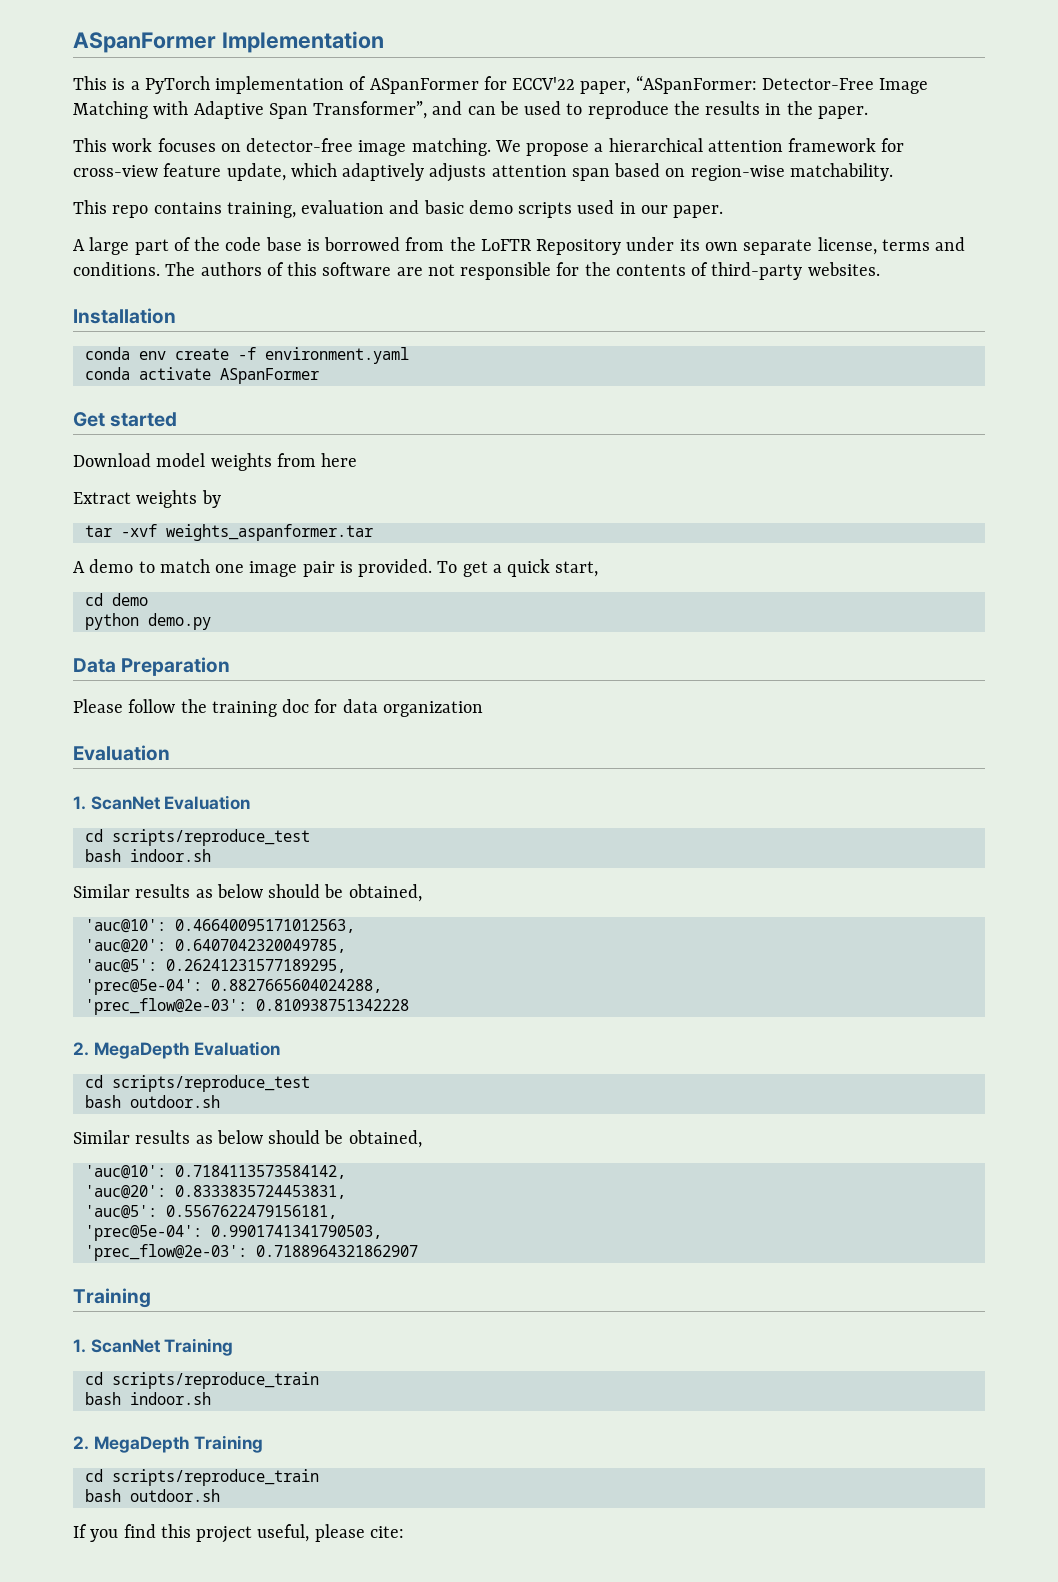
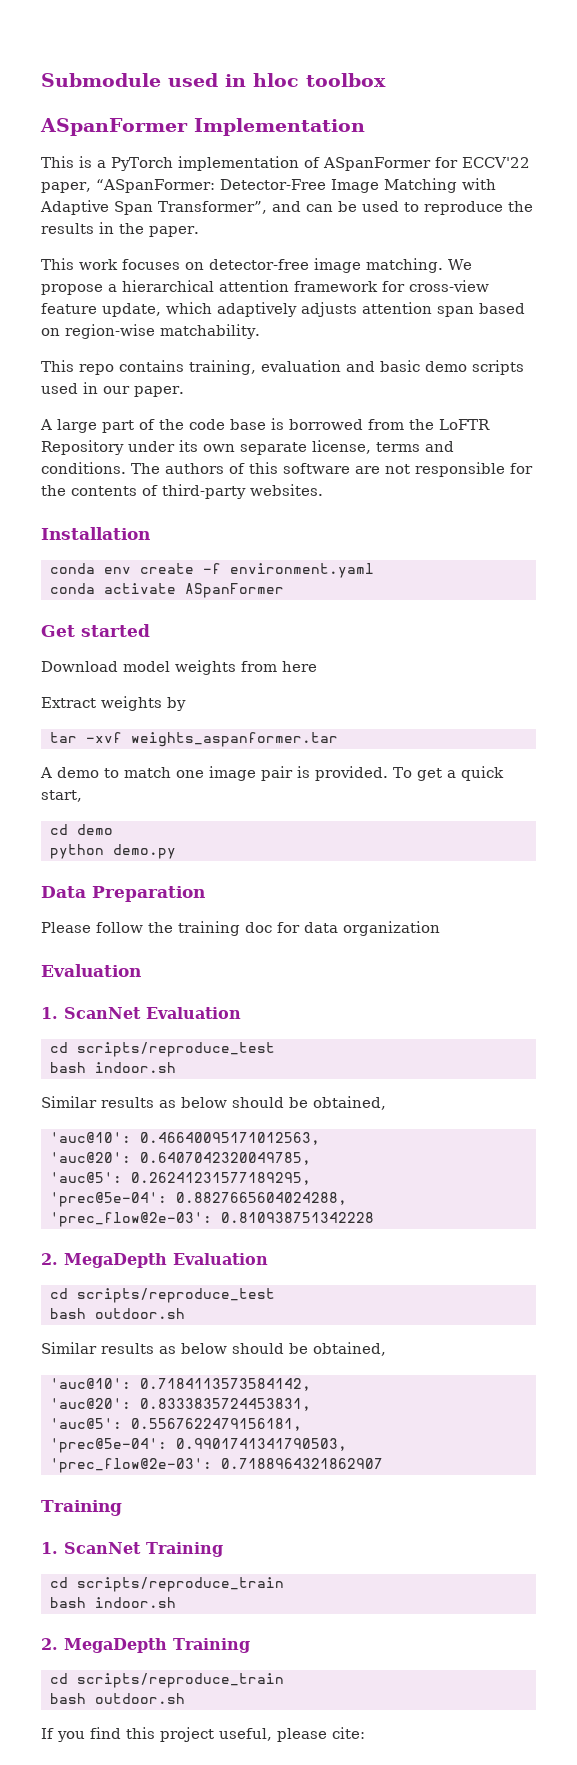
+ Submodule used in hloc toolbox

